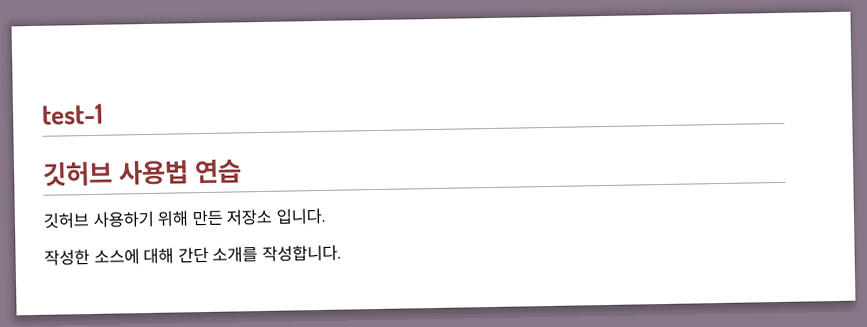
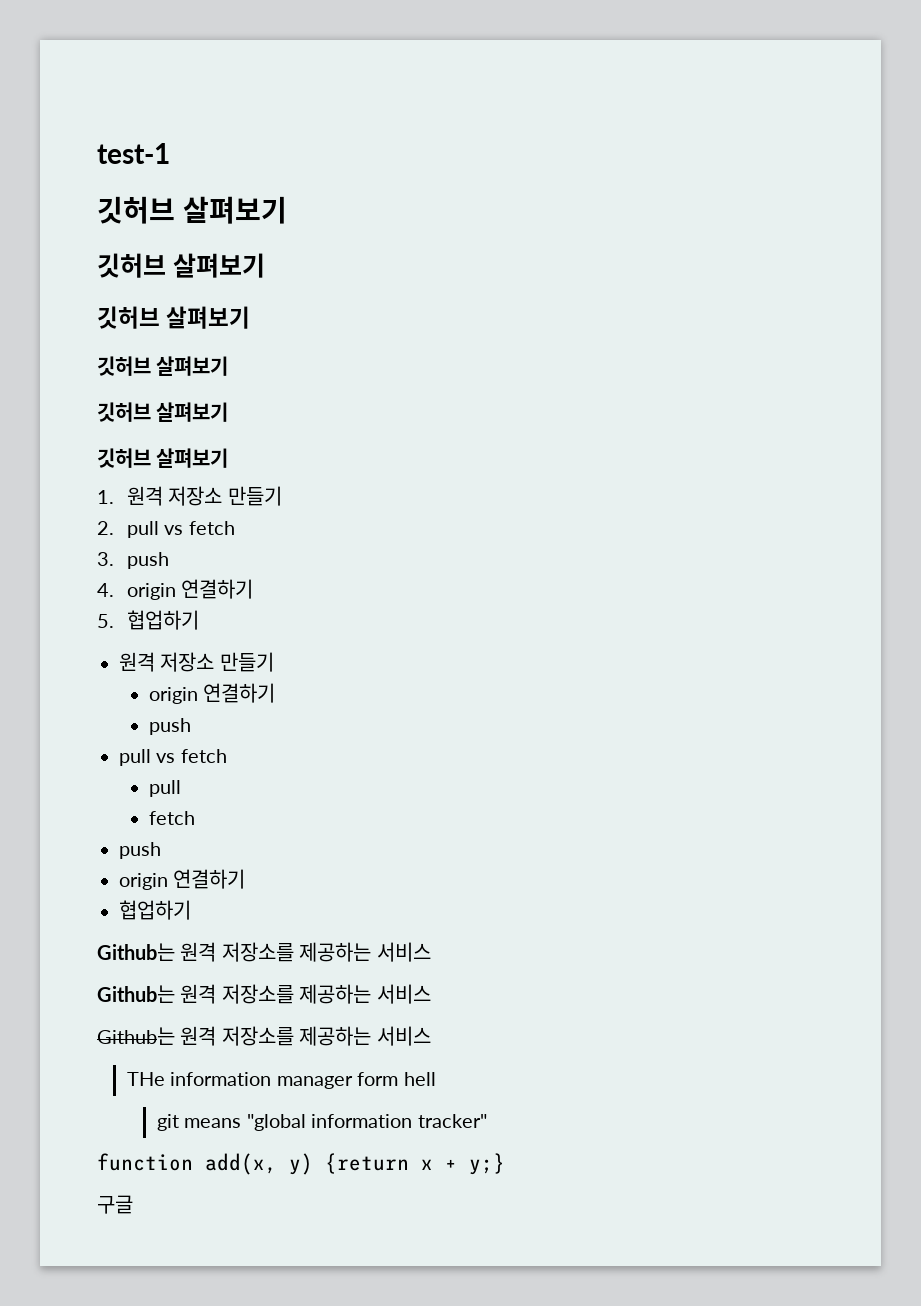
  test-1
- 깃허브 사용법 연습
- 깃허브 사용하기 위해 만든 저장소 입니다.
- 작성한 소스에 대해 간단 소개를 작성합니다.
+ 깃허브 살펴보기
+ 깃허브 살펴보기
+ 깃허브 살펴보기
+ 깃허브 살펴보기
+ 깃허브 살펴보기
+ 깃허브 살펴보기
+ 1. 원격 저장소 만들기
+ 2. pull vs fetch
+ 3. push
+ 4. origin 연결하기
+ 5. 협업하기
+ 원격 저장소 만들기
+ origin 연결하기
+ push
+ pull vs fetch
+ pull
+ fetch
+ push
+ origin 연결하기
+ 협업하기
+ Github는 원격 저장소를 제공하는 서비스
+ Github는 원격 저장소를 제공하는 서비스
+ Github는 원격 저장소를 제공하는 서비스
+ THe information manager form hell
+ git means "global information tracker"
+ function add(x, y) {return x + y;}
+ 구글

